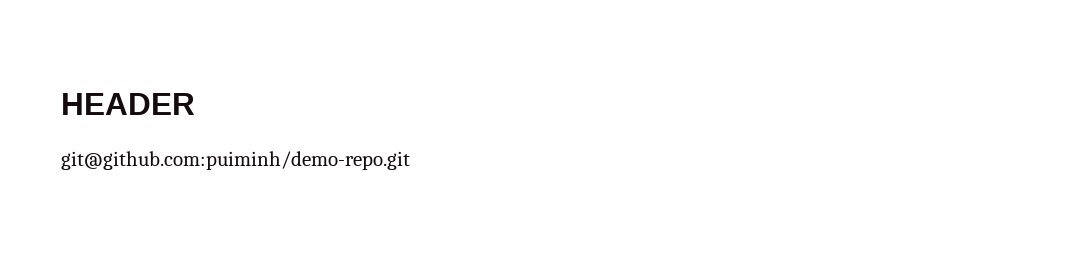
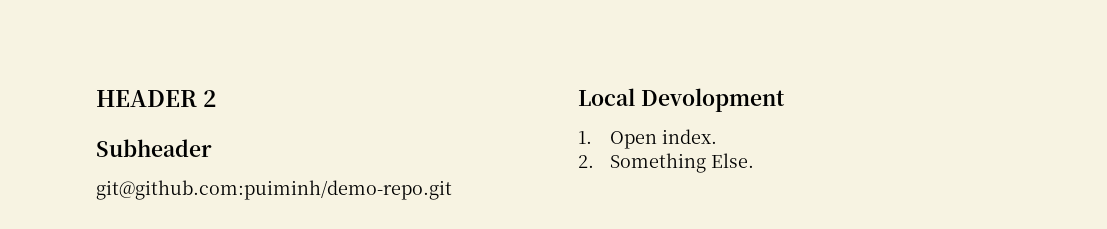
- HEADER
+ HEADER 2
+ Subheader
+ Local Devolopment
+ 1. Open index.
+ 2. Something Else.

